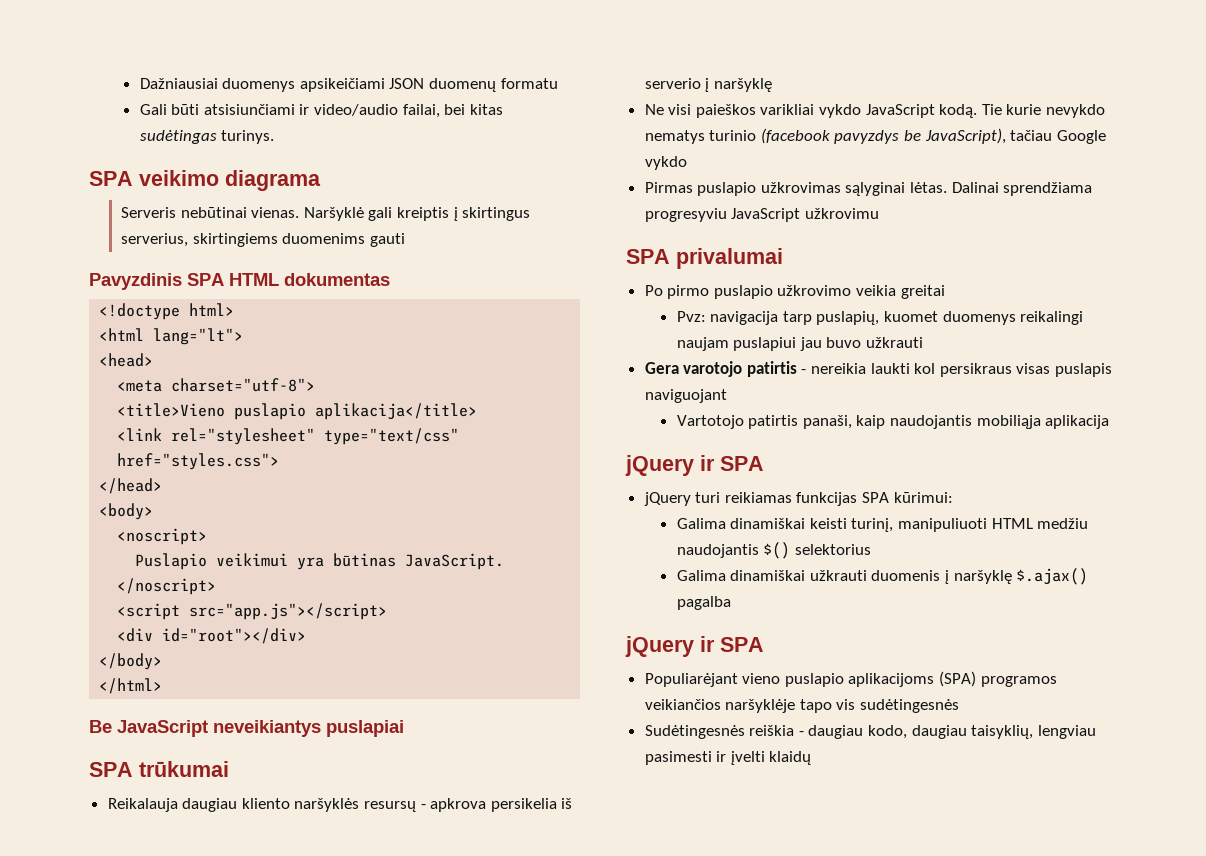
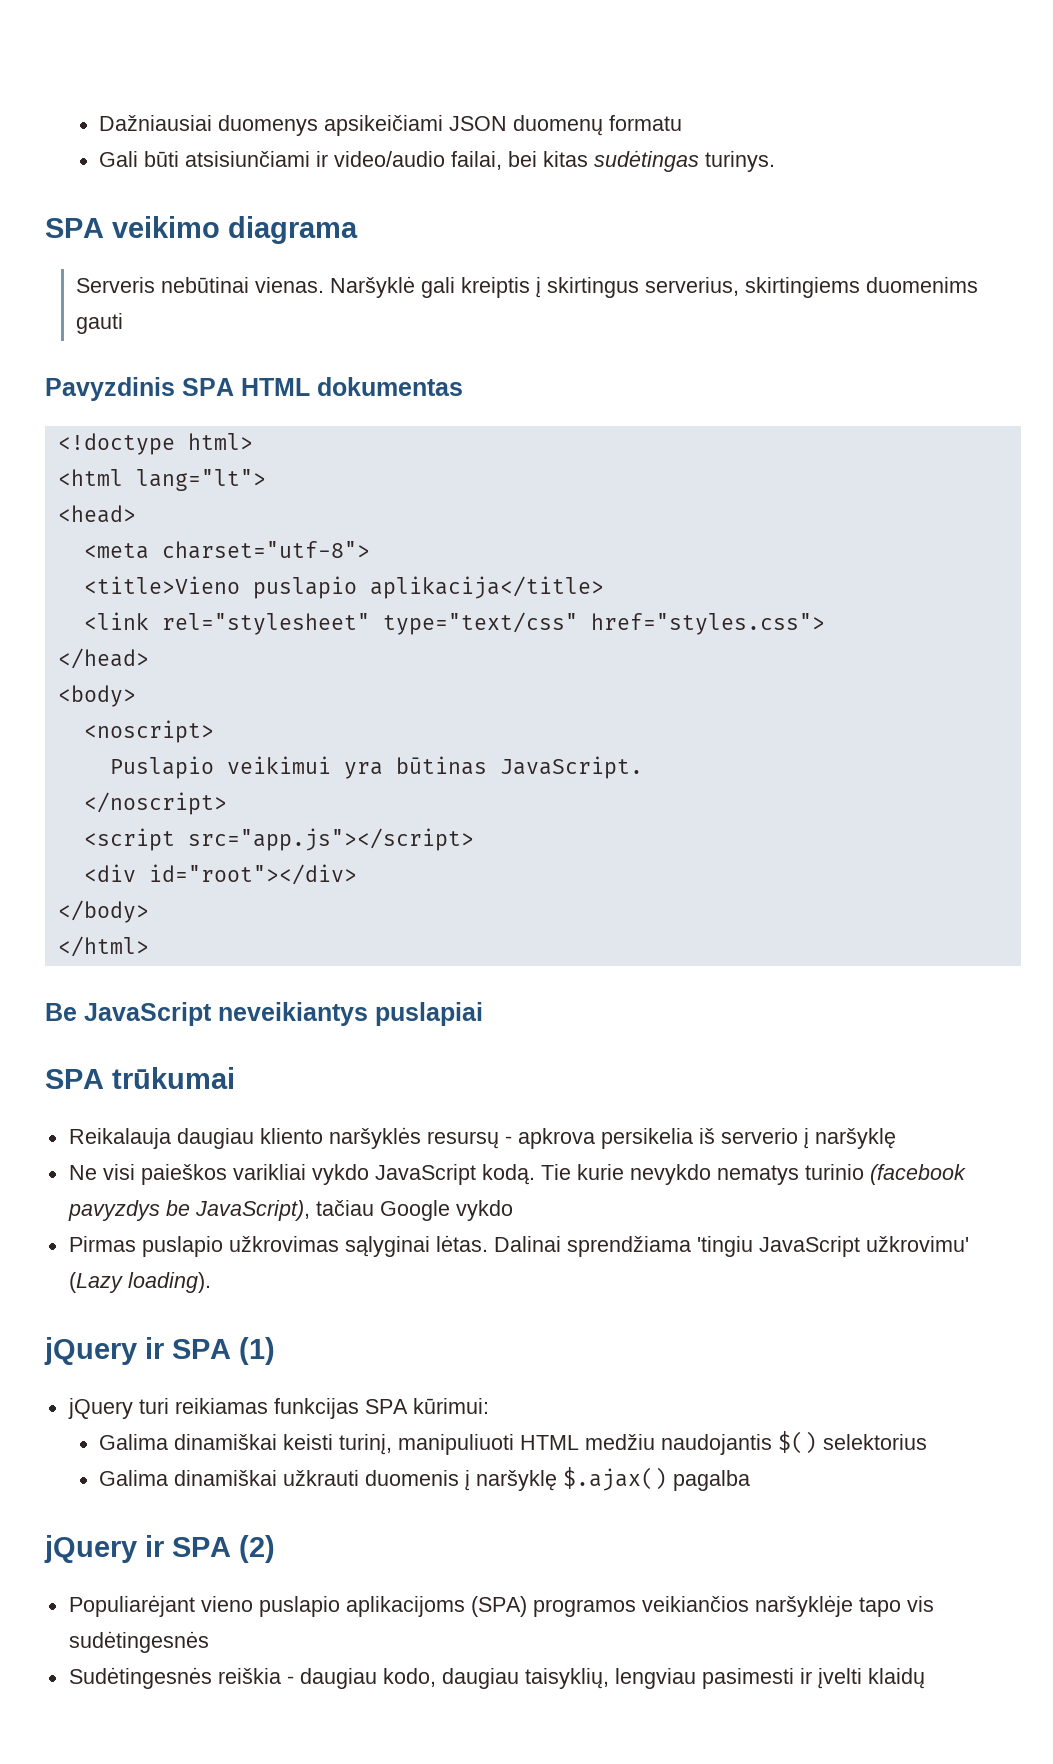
- Dalinai sprendžiama progresyviu JavaScript užkrovimu
- SPA privalumai
- Po pirmo puslapio užkrovimo veikia greitai
- Pvz: navigacija tarp puslapių, kuomet duomenys reikalingi naujam puslapiui jau buvo užkrauti
- Gera varotojo patirtis - nereikia laukti kol persikraus visas puslapis naviguojant
- Vartotojo patirtis panaši, kaip naudojantis mobiliąja aplikacija
- jQuery ir SPA
+ Dalinai sprendžiama 'tingiu JavaScript užkrovimu' (Lazy loading).
+ jQuery ir SPA (1)
  Galima dinamiškai užkrauti duomenis į naršyklę $.ajax() pagalba
- jQuery ir SPA
+ jQuery ir SPA (2)

